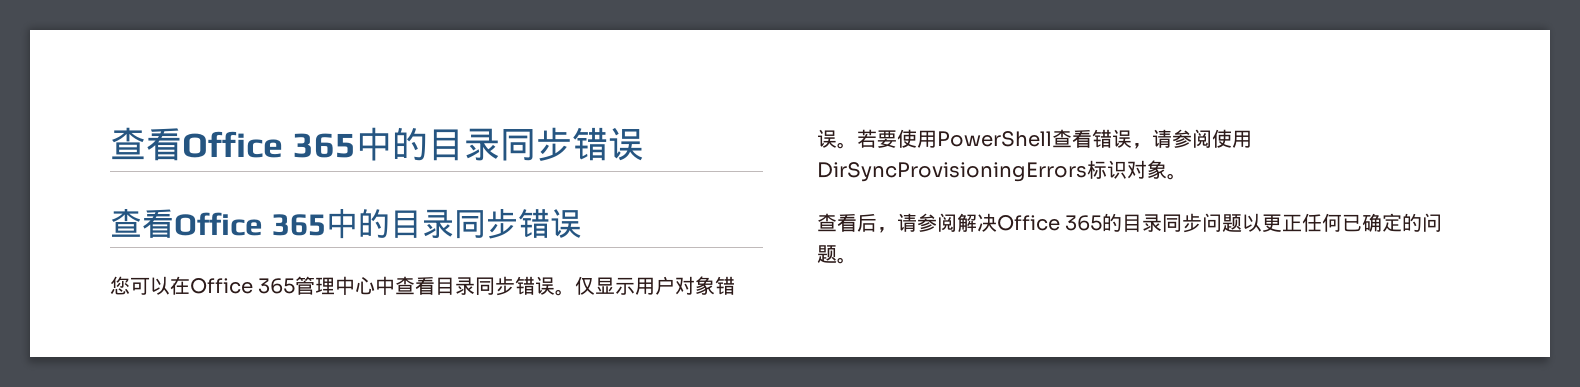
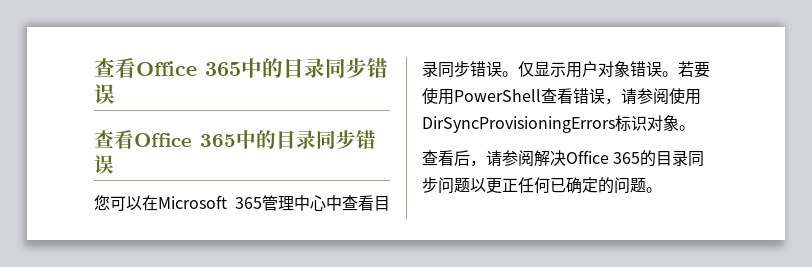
- 您可以在Office 365管理中心中查看目录同步错误。
+ 您可以在Microsoft 365管理中心中查看目录同步错误。

